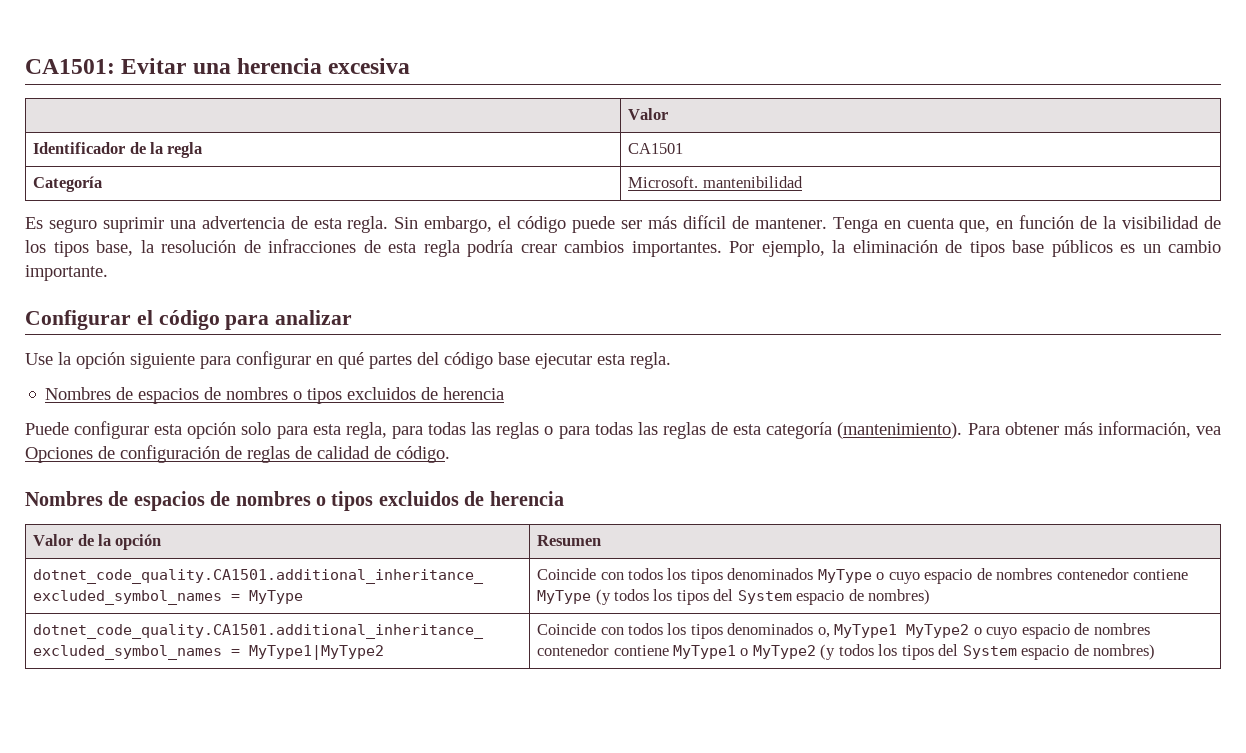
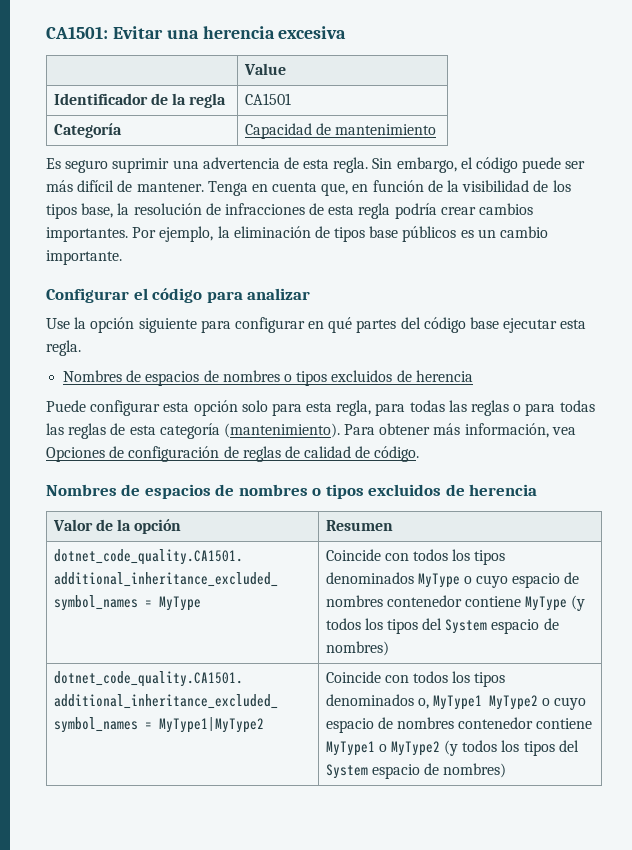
- | Valor
+ | Value
- Categoría | Microsoft. mantenibilidad
+ Categoría | Capacidad de mantenimiento

